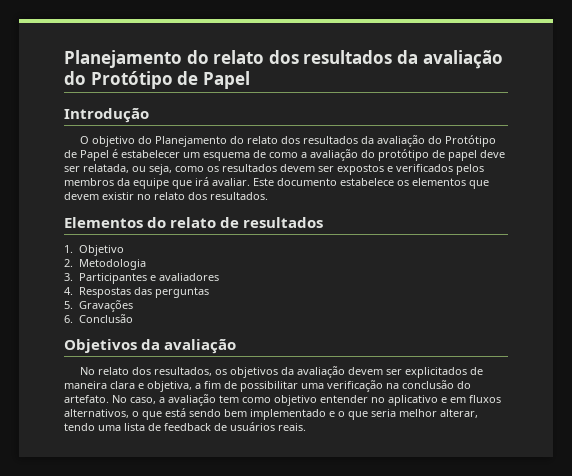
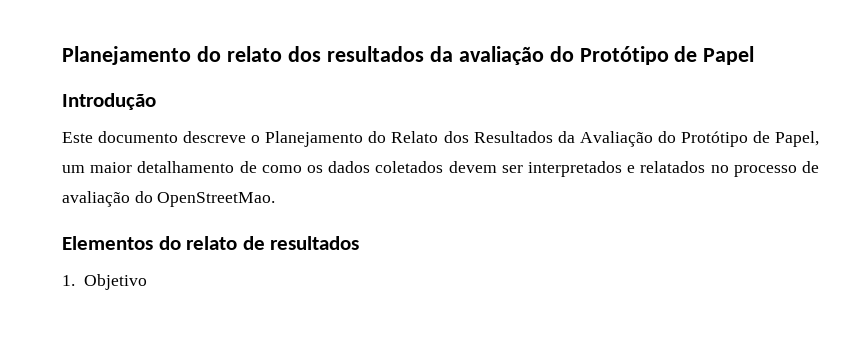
- O objetivo do Planejamento do relato dos resultados da avaliação do Protótipo de Papel é estabelecer um esquema de como a avaliação do protótipo de papel deve ser relatada, ou seja, como os resultados devem ser expostos e verificados pelos membros da equipe que irá avaliar. Este documento estabelece os elementos que devem existir no relato dos resultados.
+ Este documento descreve o Planejamento do Relato dos Resultados da Avaliação do Protótipo de Papel, um maior detalhamento de como os dados coletados devem ser interpretados e relatados no processo de avaliação do OpenStreetMao.
- 2. Metodologia
- 3. Participantes e avaliadores
- 4. Respostas das perguntas
- 5. Gravações
- 6. Conclusão
- Objetivos da avaliação
- No relato dos resultados, os objetivos da avaliação devem ser explicitados de maneira clara e objetiva, a fim de possibilitar uma verificação na conclusão do artefato. No caso, a avaliação tem como objetivo entender no aplicativo e em fluxos alternativos, o que está sendo bem implementado e o que seria melhor alterar, tendo uma lista de feedback de usuários reais.

